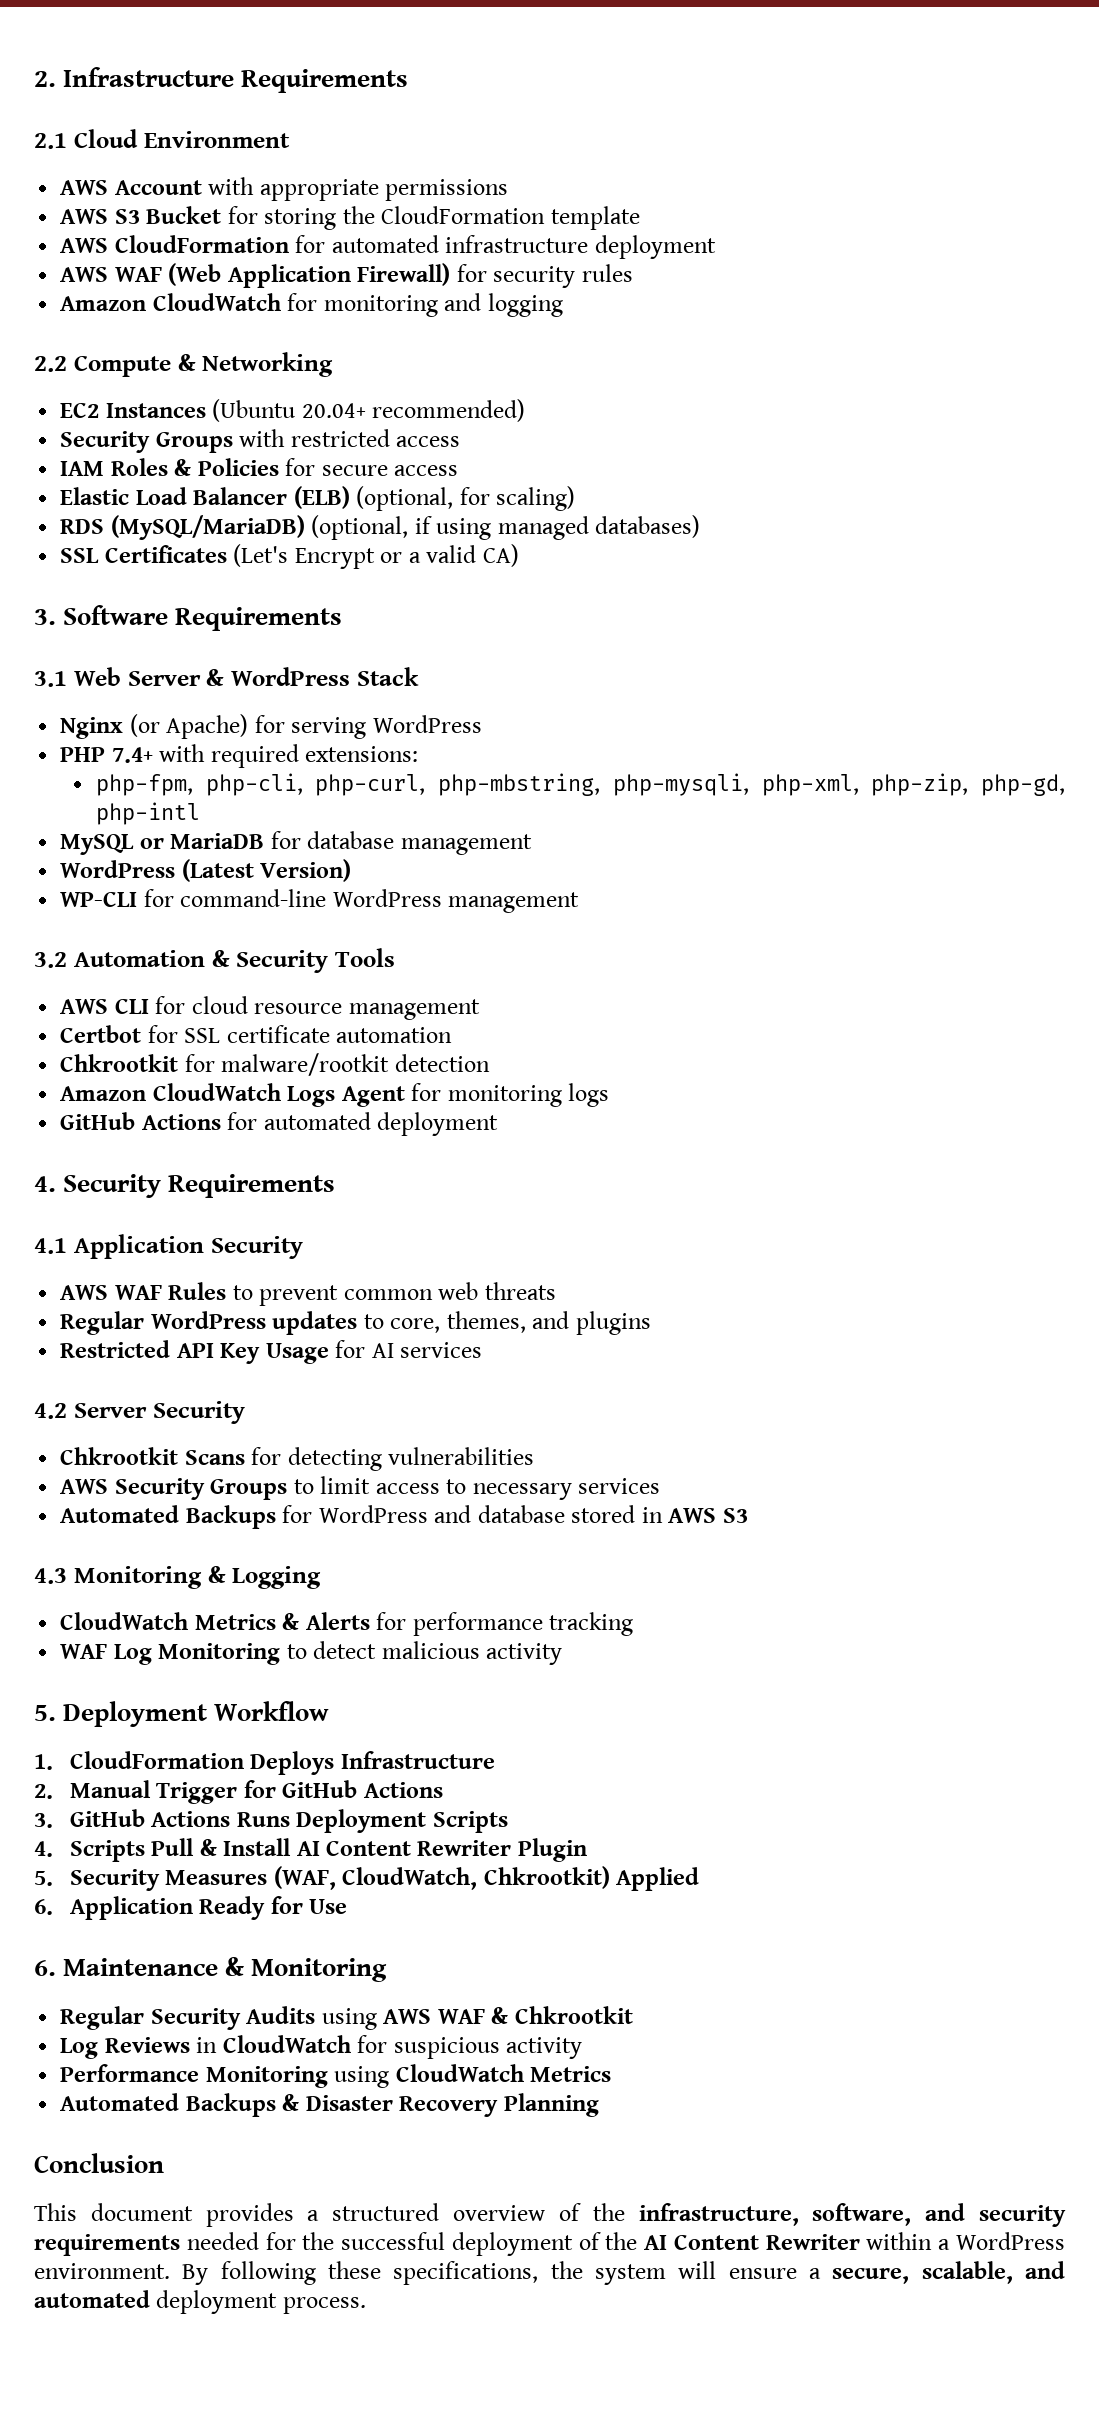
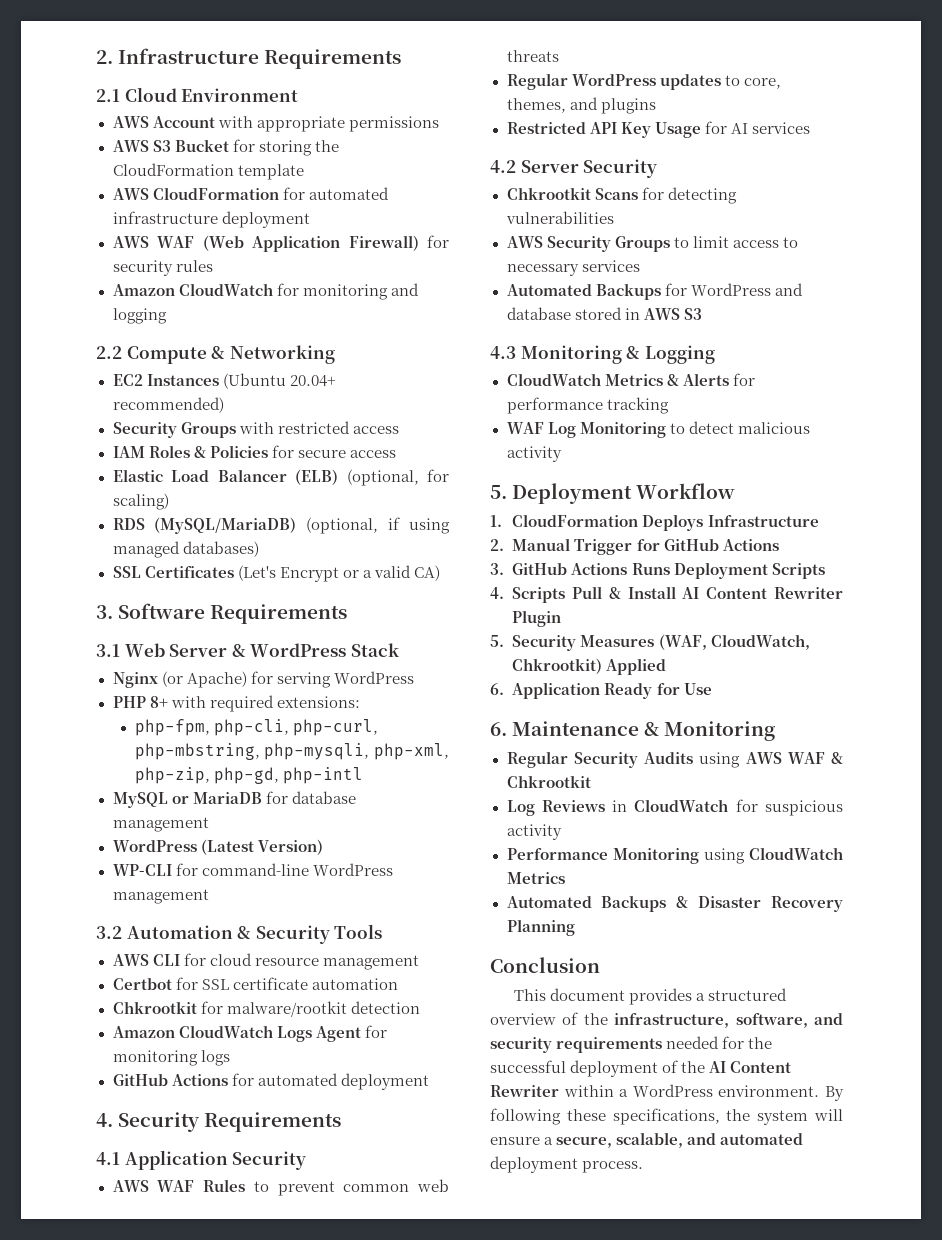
- PHP 7.4+ with required extensions:
+ PHP 8+ with required extensions:

